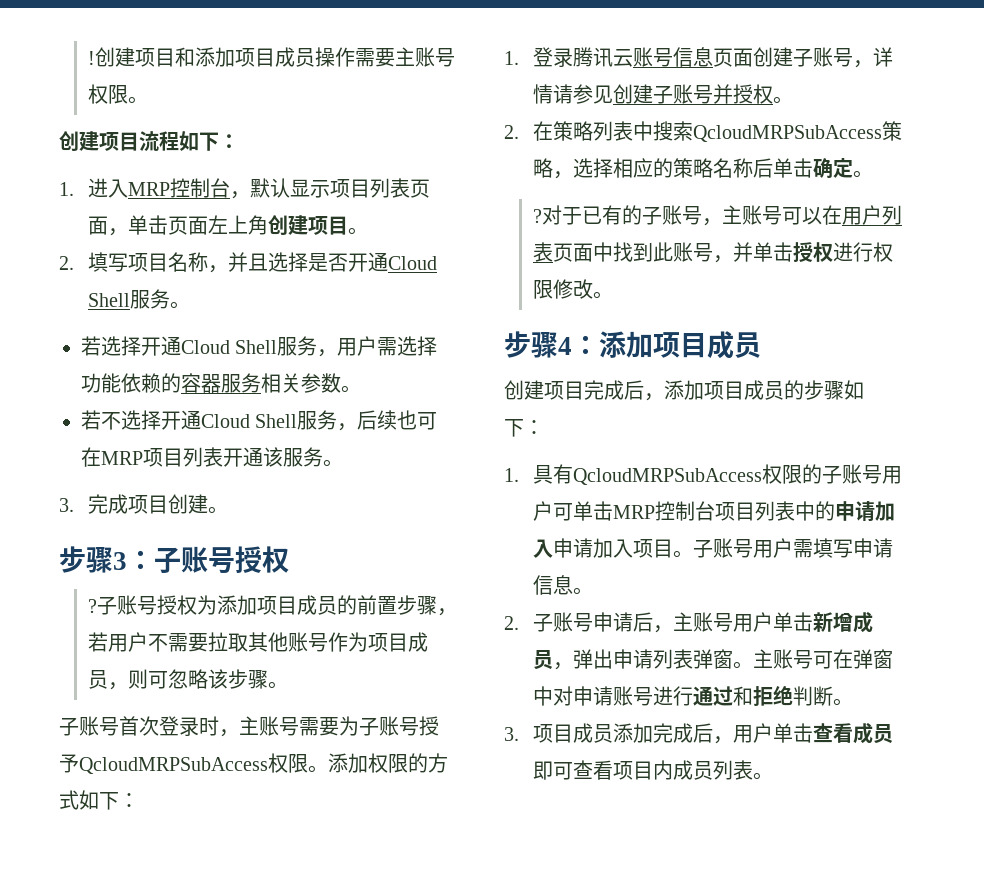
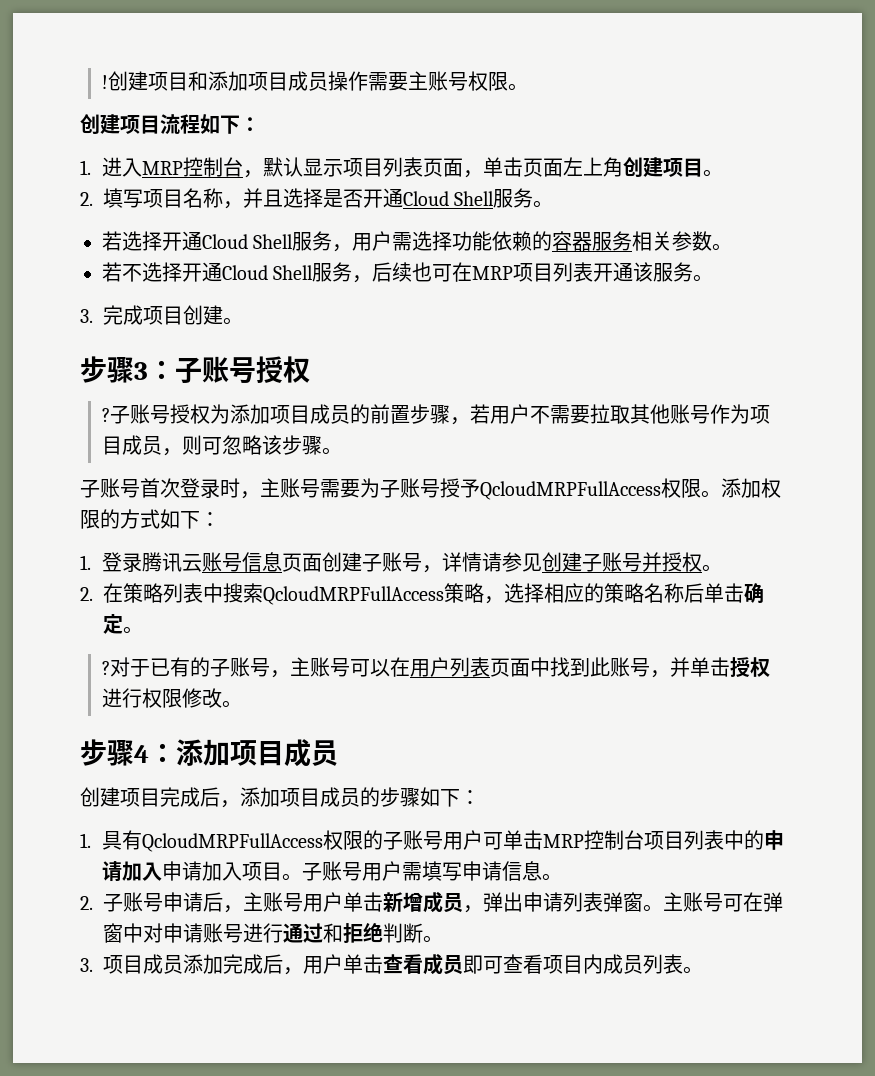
- 子账号首次登录时，主账号需要为子账号授予QcloudMRPSubAccess权限。
+ 子账号首次登录时，主账号需要为子账号授予QcloudMRPFullAccess权限。
- 2.在策略列表中搜索QcloudMRPSubAccess策略，选择相应的策略名称后单击确定。
+ 2.在策略列表中搜索QcloudMRPFullAccess策略，选择相应的策略名称后单击确定。
- 1.具有QcloudMRPSubAccess权限的子账号用户可单击MRP控制台项目列表中的申请加入申请加入项目。
+ 1.具有QcloudMRPFullAccess权限的子账号用户可单击MRP控制台项目列表中的申请加入申请加入项目。

